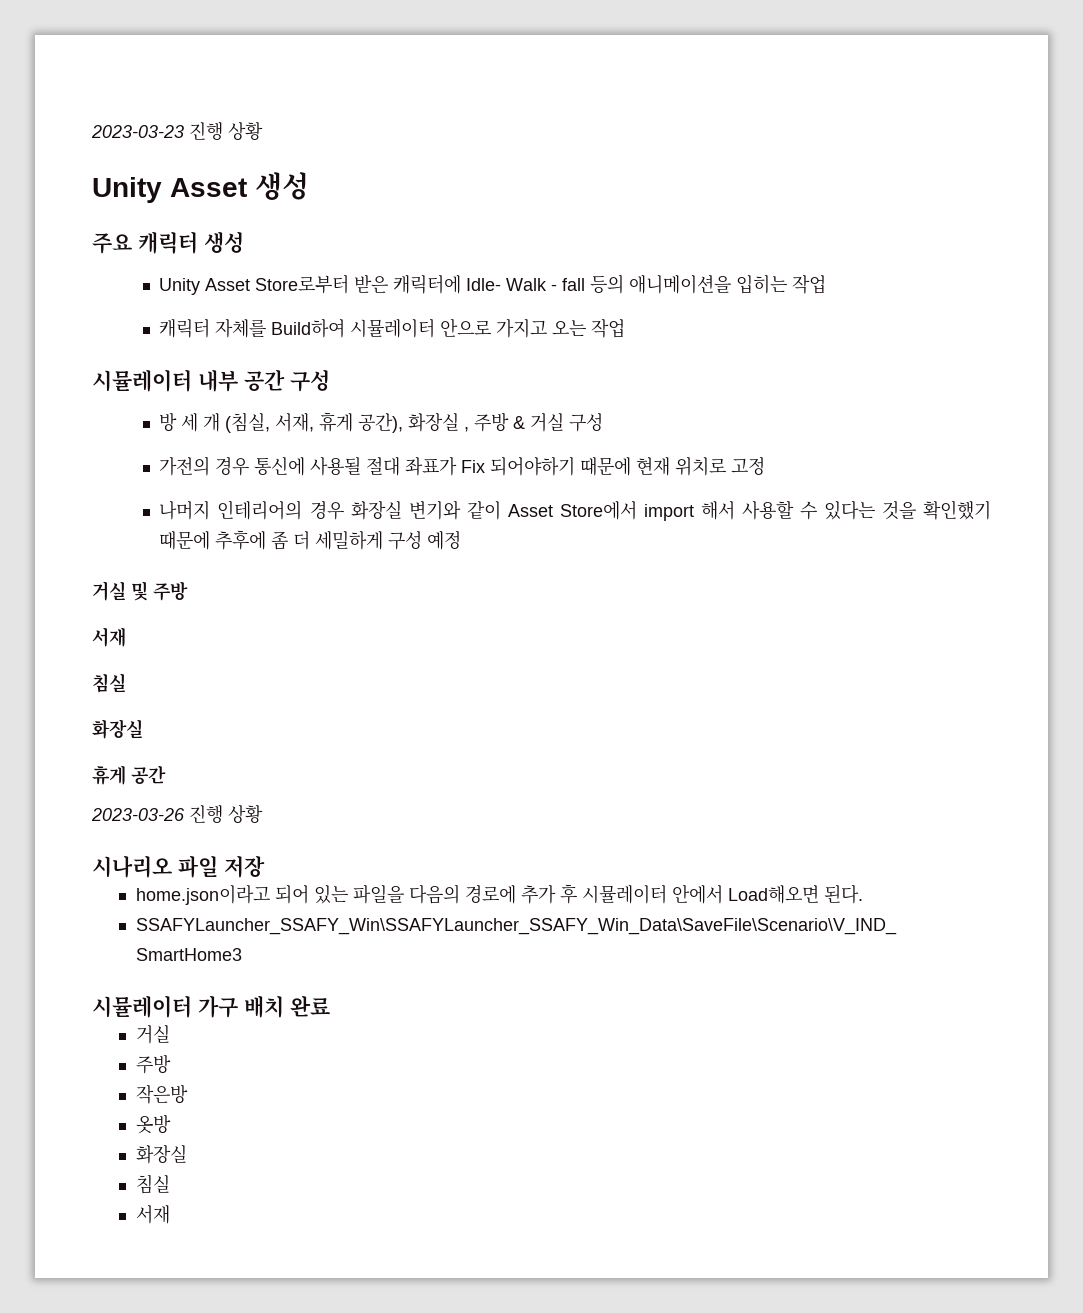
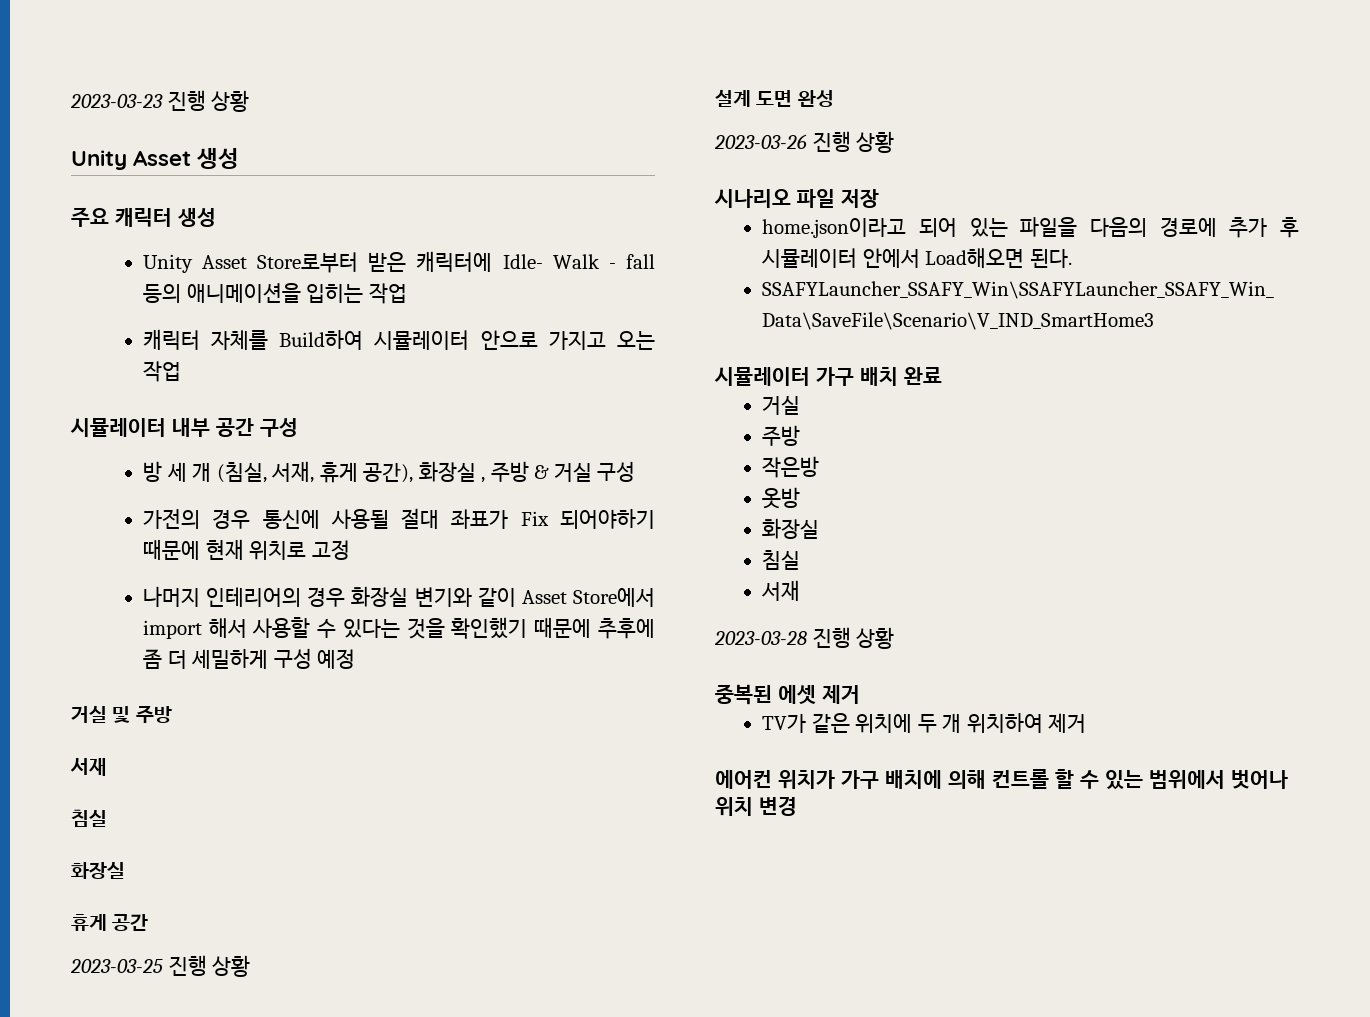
+ 2023-03-25 진행 상황
+ 설계 도면 완성
+ 2023-03-28 진행 상황
+ 중복된 에셋 제거
+ TV가 같은 위치에 두 개 위치하여 제거
+ 에어컨 위치가 가구 배치에 의해 컨트롤 할 수 있는 범위에서 벗어나 위치 변경

